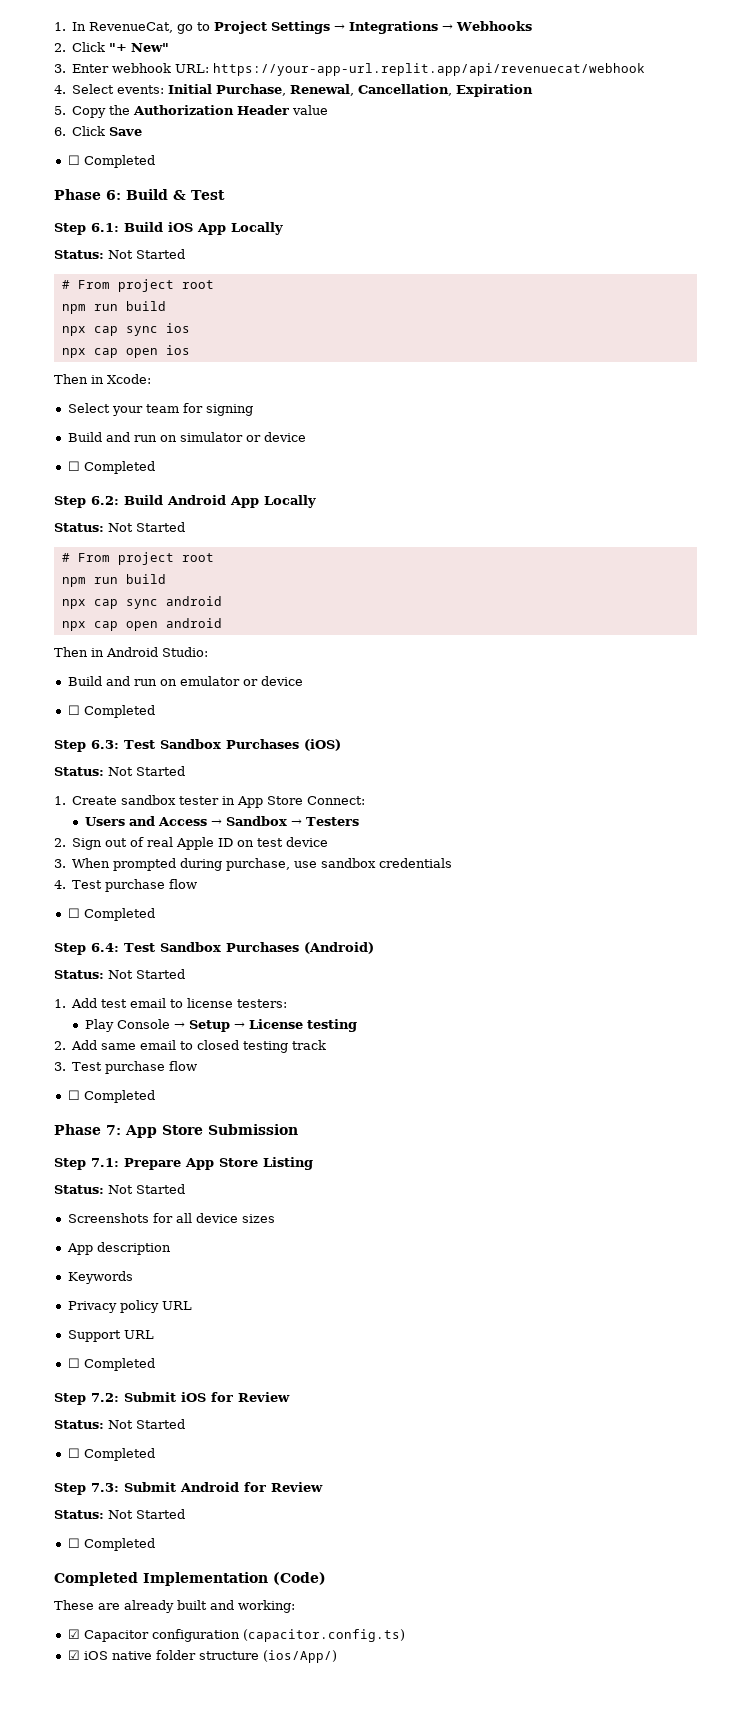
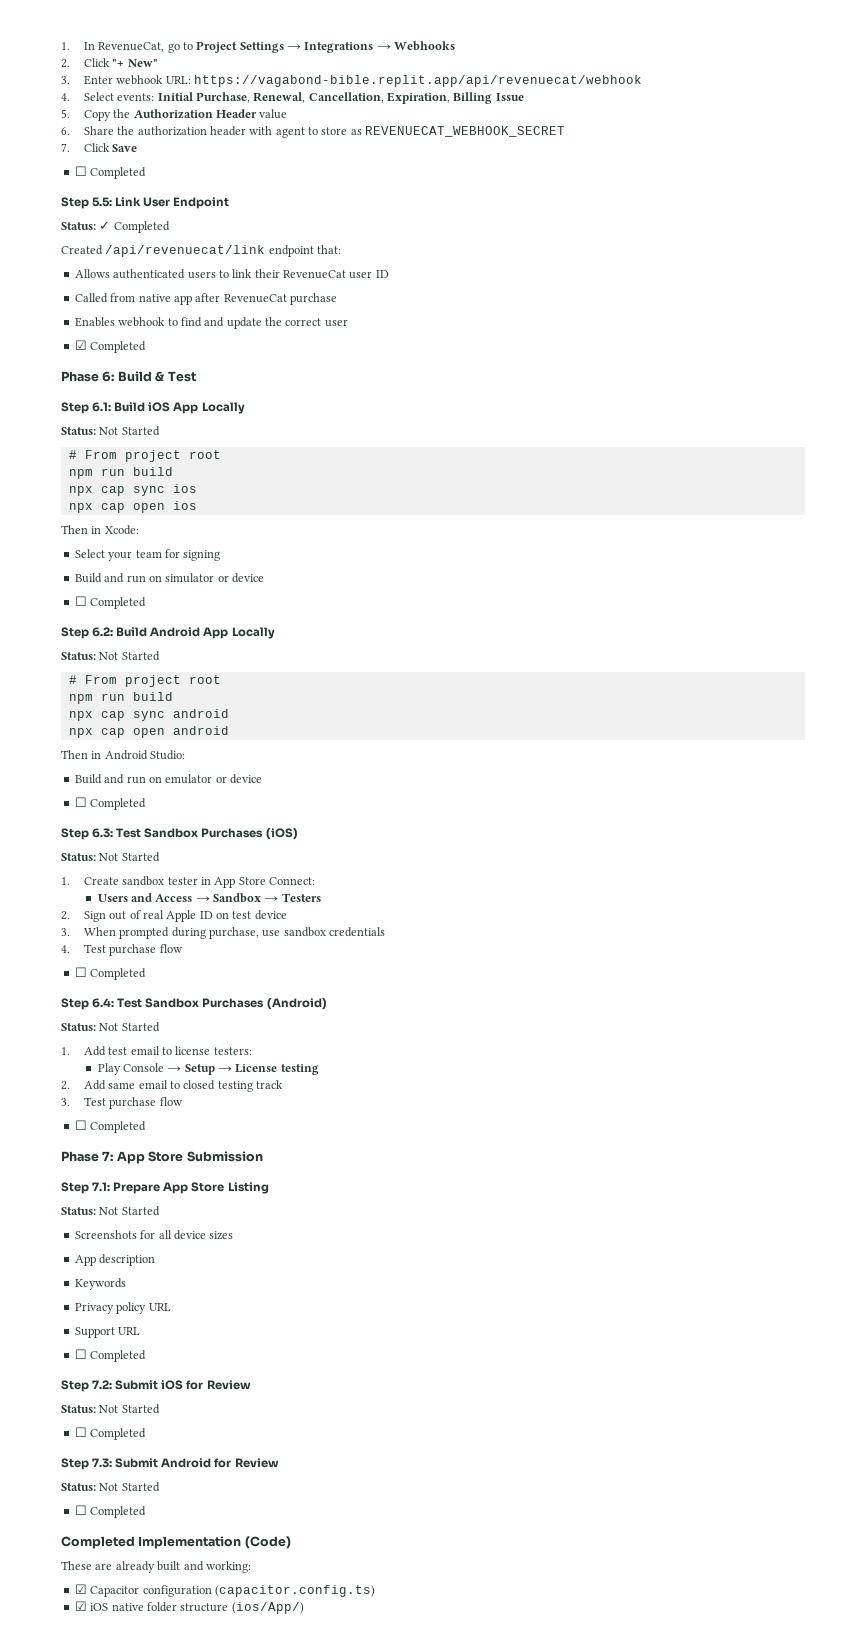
- 3. Enter webhook URL: https://your-app-url.replit.app/api/revenuecat/webhook
+ 3. Enter webhook URL: https://vagabond-bible.replit.app/api/revenuecat/webhook
- 4. Select events: Initial Purchase, Renewal, Cancellation, Expiration
+ 4. Select events: Initial Purchase, Renewal, Cancellation, Expiration, Billing Issue
- 6. Click Save
+ 6. Share the authorization header with agent to store as REVENUECAT_WEBHOOK_SECRET
+ 7. Click Save
  ☐ Completed
+ Step 5.5: Link User Endpoint
+ Status: ✓ Completed
+ Created /api/revenuecat/link endpoint that:
+ Allows authenticated users to link their RevenueCat user ID
+ Called from native app after RevenueCat purchase
+ Enables webhook to find and update the correct user
+ ☑ Completed

